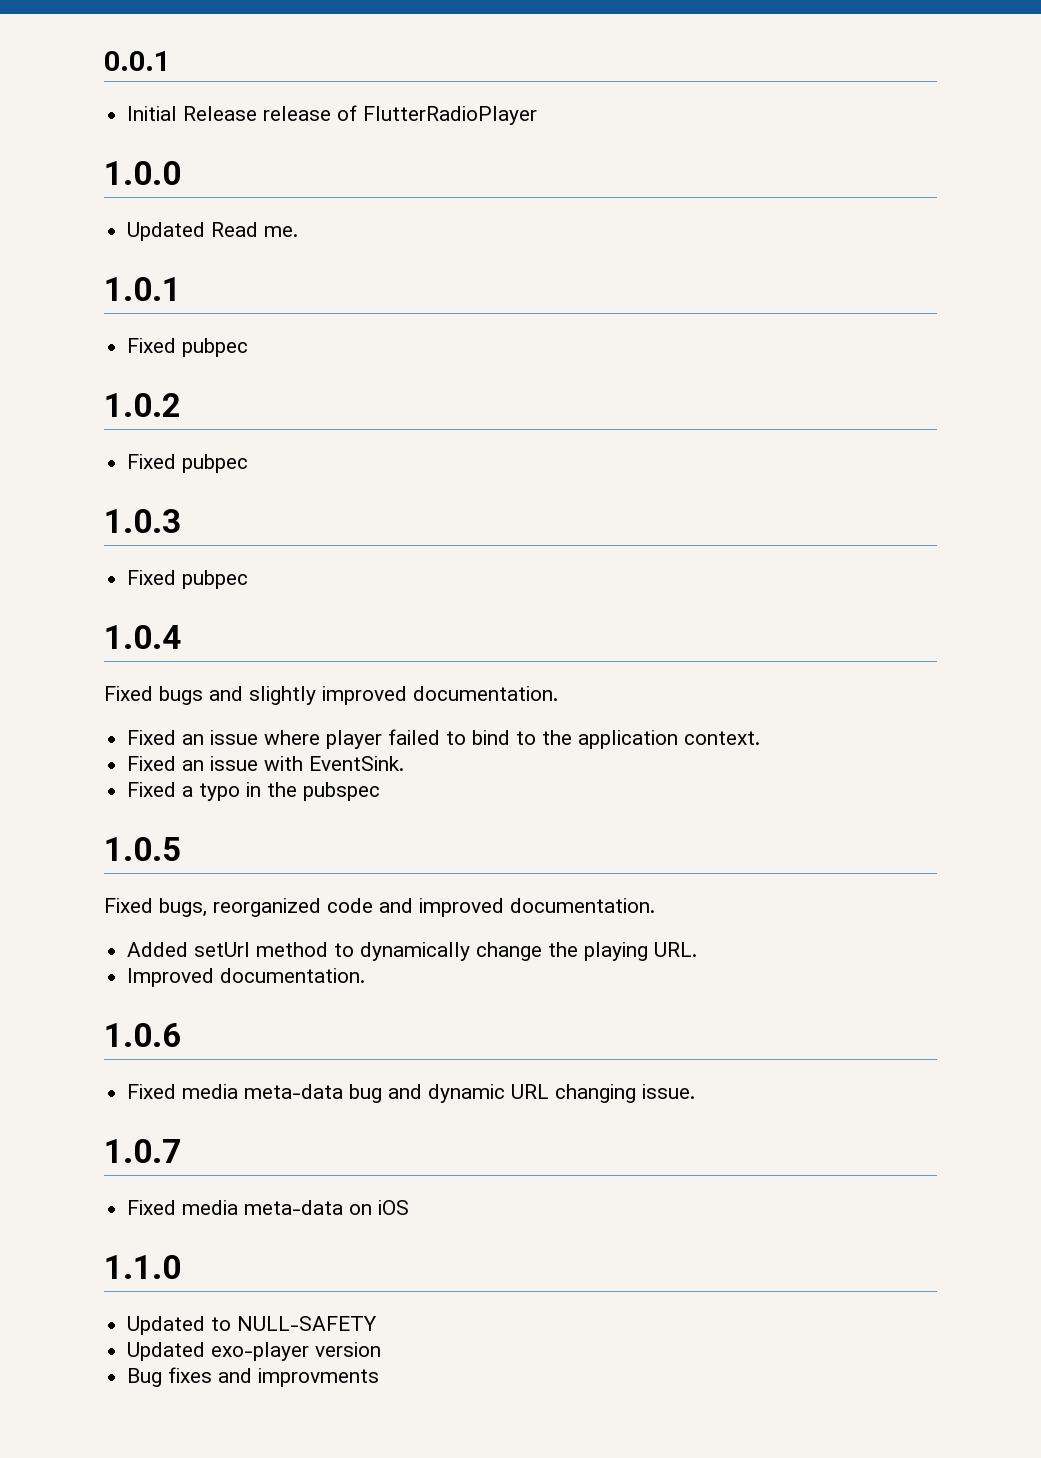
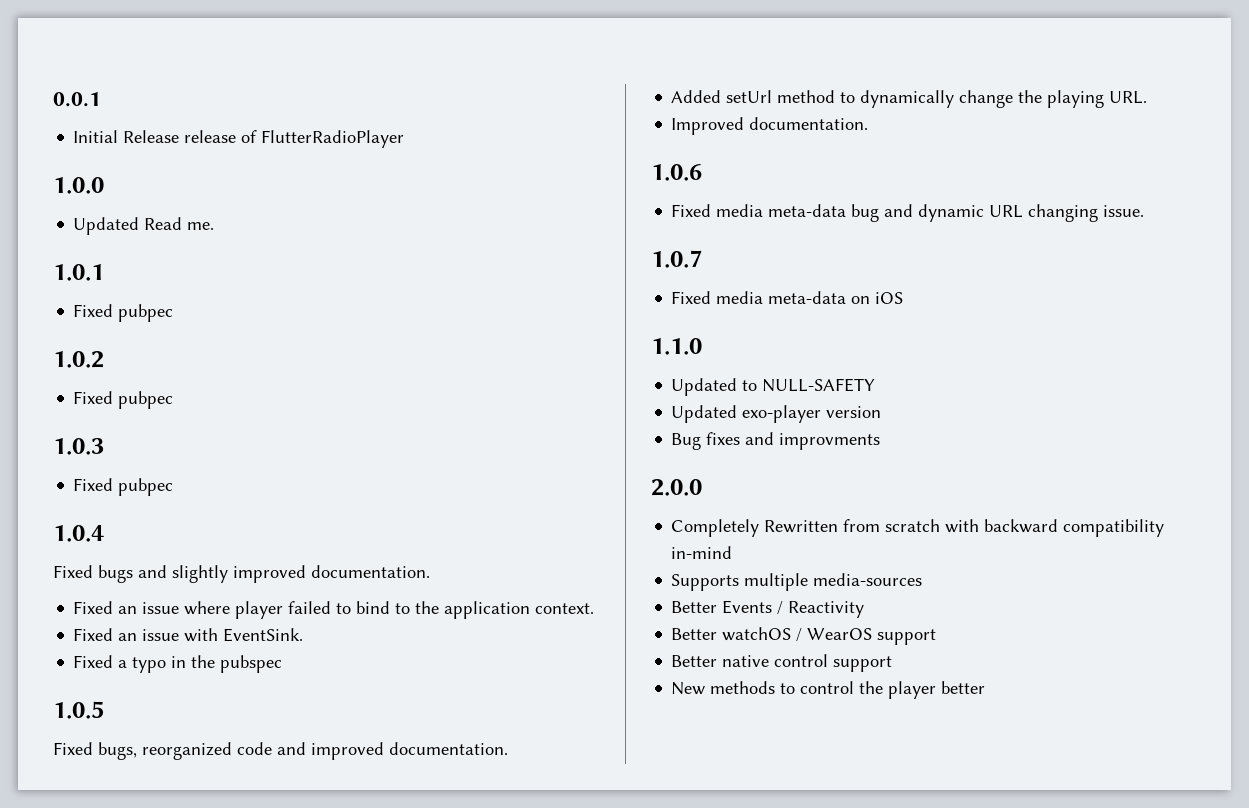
+ 2.0.0
+ Completely Rewritten from scratch with backward compatibility in-mind
+ Supports multiple media-sources
+ Better Events / Reactivity
+ Better watchOS / WearOS support
+ Better native control support
+ New methods to control the player better

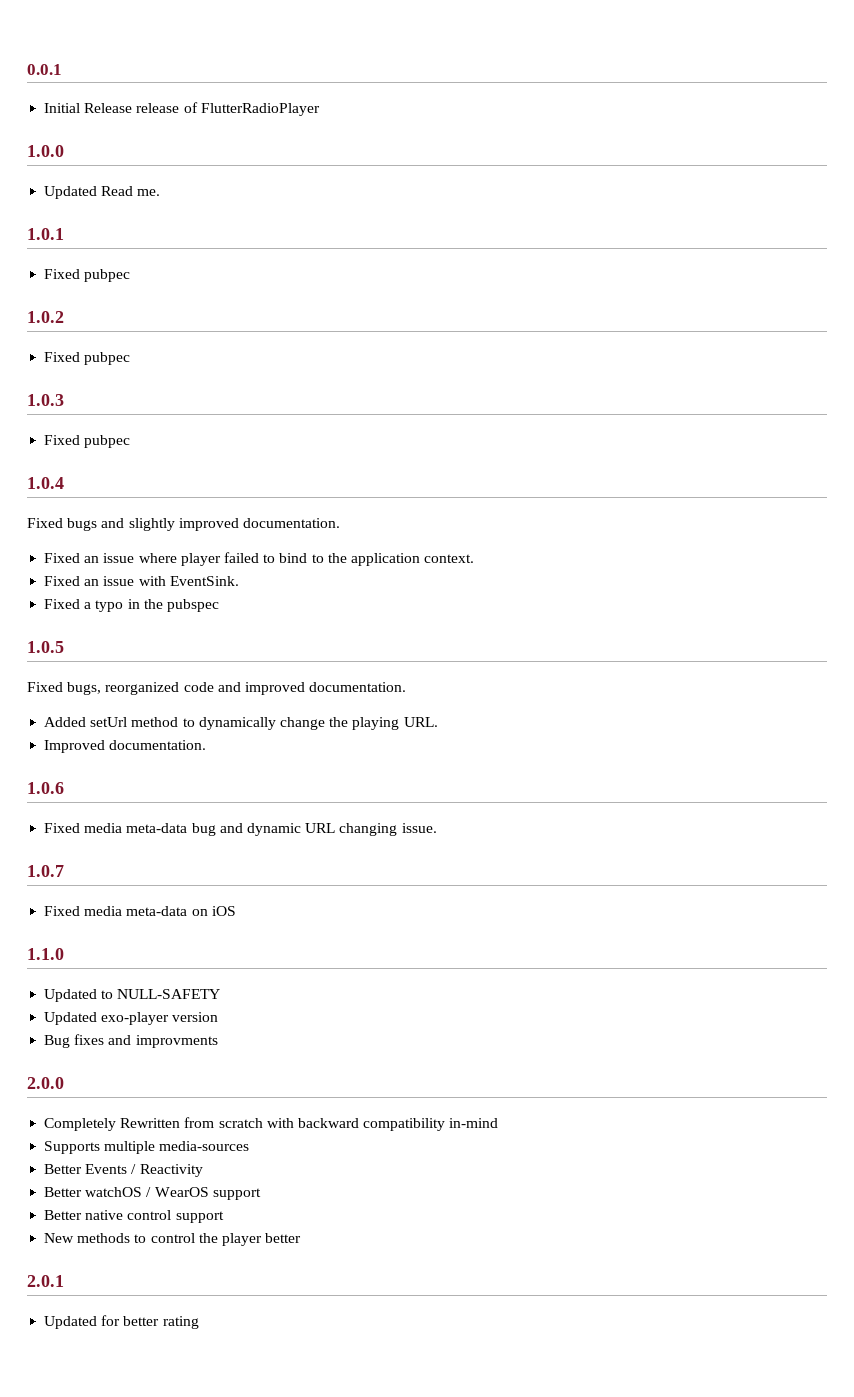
+ 2.0.1
+ Updated for better rating

